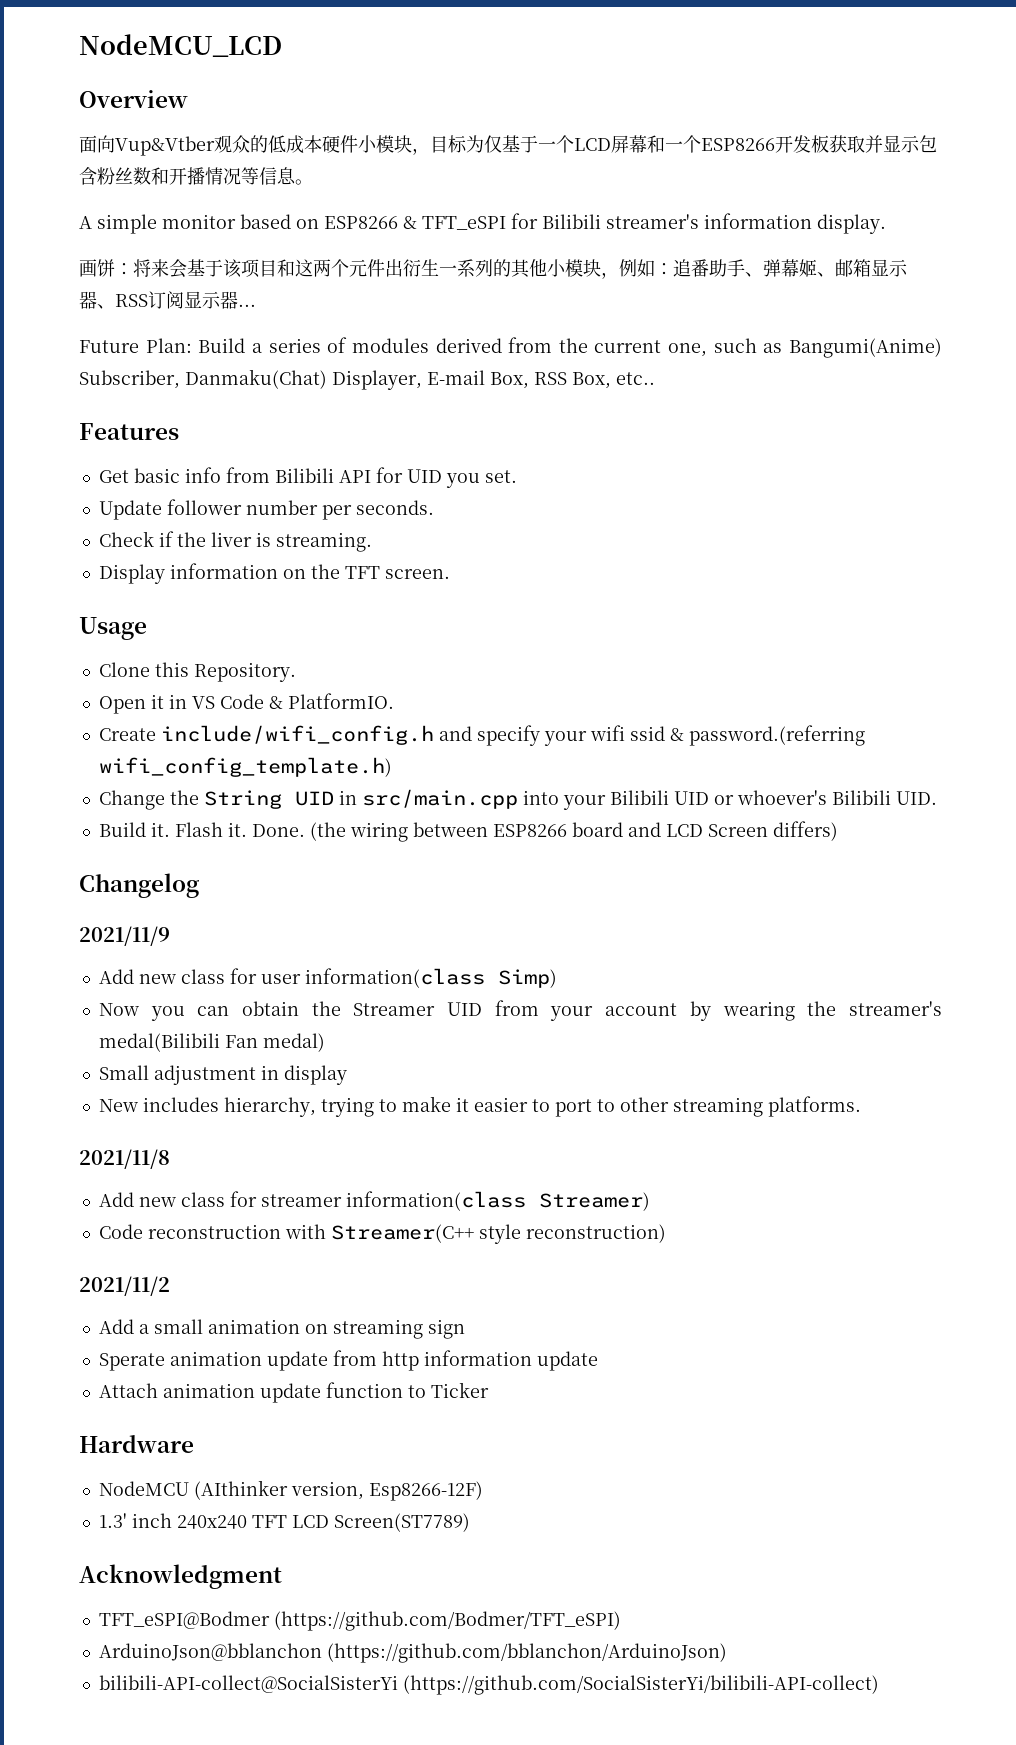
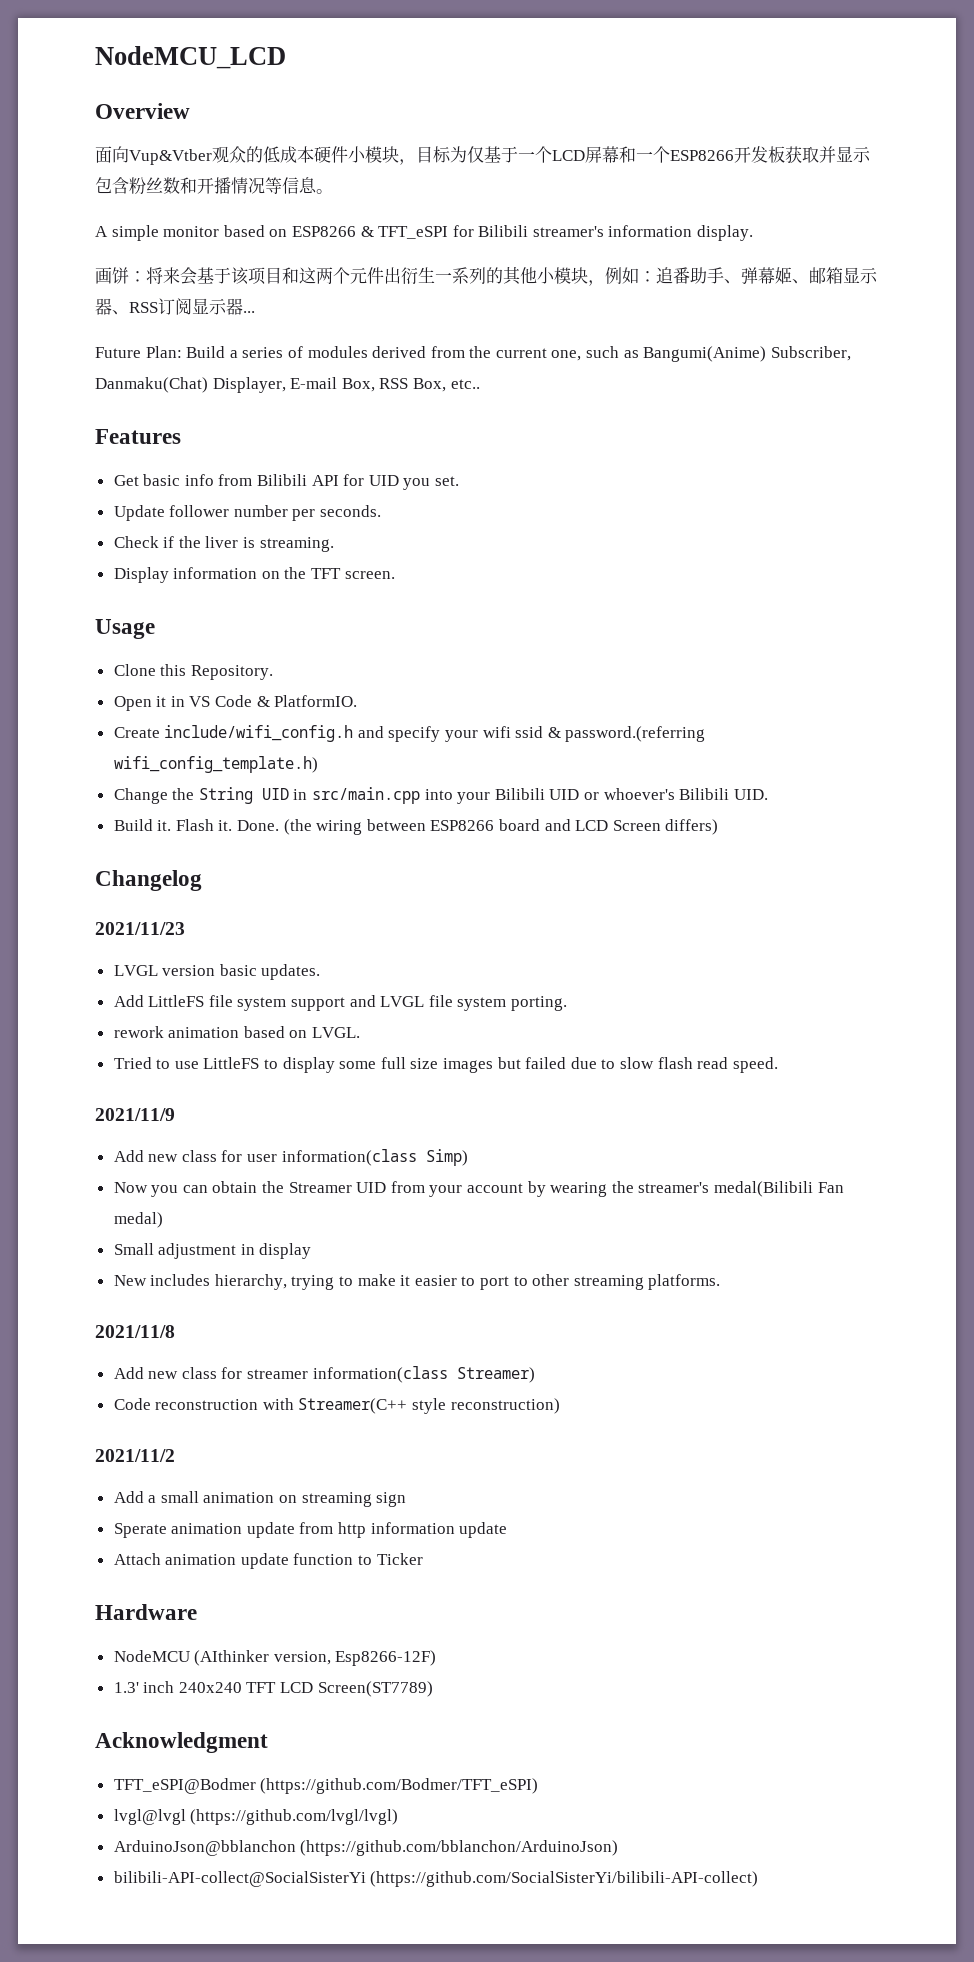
+ 2021/11/23
+ LVGL version basic updates.
+ Add LittleFS file system support and LVGL file system porting.
+ rework animation based on LVGL.
+ Tried to use LittleFS to display some full size images but failed due to slow flash read speed.
+ lvgl@lvgl (https://github.com/lvgl/lvgl)

